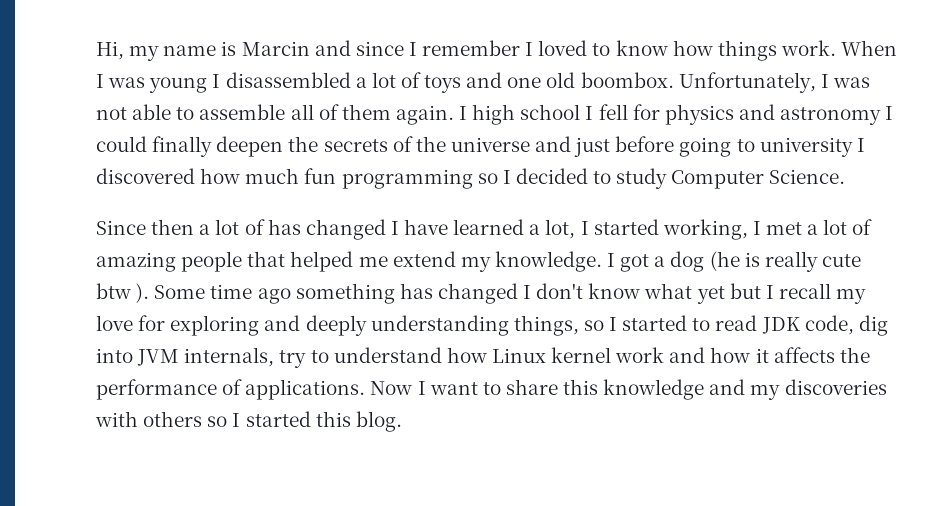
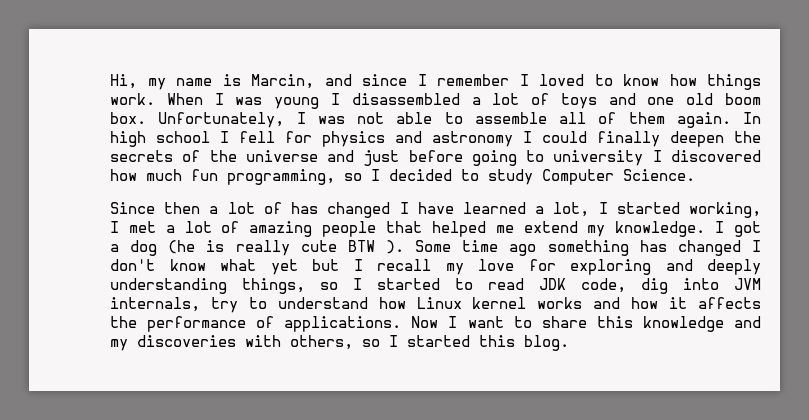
- Hi, my name is Marcin and since I remember I loved to know how things work.
+ Hi, my name is Marcin, and since I remember I loved to know how things work.
- When I was young I disassembled a lot of toys and one old boombox.
+ When I was young I disassembled a lot of toys and one old boom box.
- I high school I fell for physics and astronomy I could finally deepen the secrets of the universe and just before going to university I discovered how much fun programming so I decided to study Computer Science.
+ In high school I fell for physics and astronomy I could finally deepen the secrets of the universe and just before going to university I discovered how much fun programming, so I decided to study Computer Science.
- I got a dog (he is really cute btw ).
+ I got a dog (he is really cute BTW ).
- Some time ago something has changed I don't know what yet but I recall my love for exploring and deeply understanding things, so I started to read JDK code, dig into JVM internals, try to understand how Linux kernel work and how it affects the performance of applications.
+ Some time ago something has changed I don't know what yet but I recall my love for exploring and deeply understanding things, so I started to read JDK code, dig into JVM internals, try to understand how Linux kernel works and how it affects the performance of applications.
- Now I want to share this knowledge and my discoveries with others so I started this blog.
+ Now I want to share this knowledge and my discoveries with others, so I started this blog.

